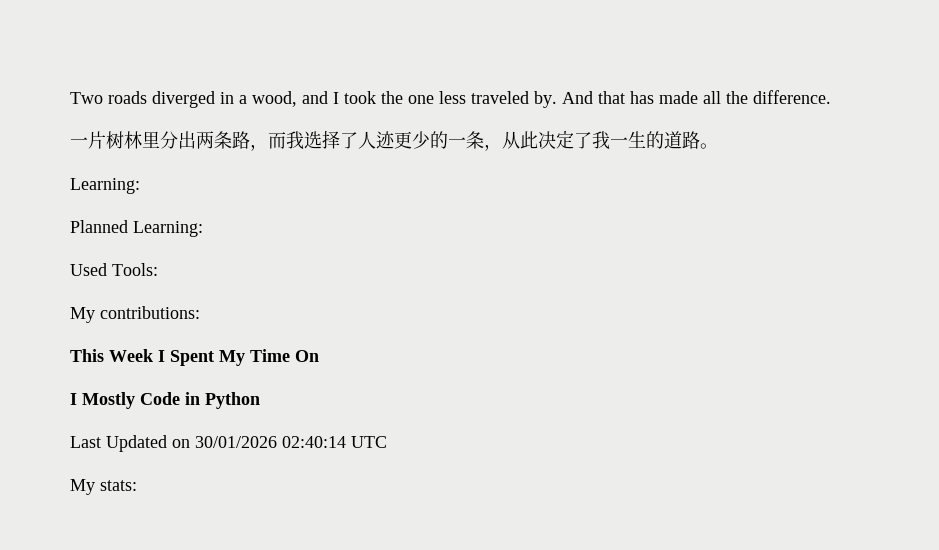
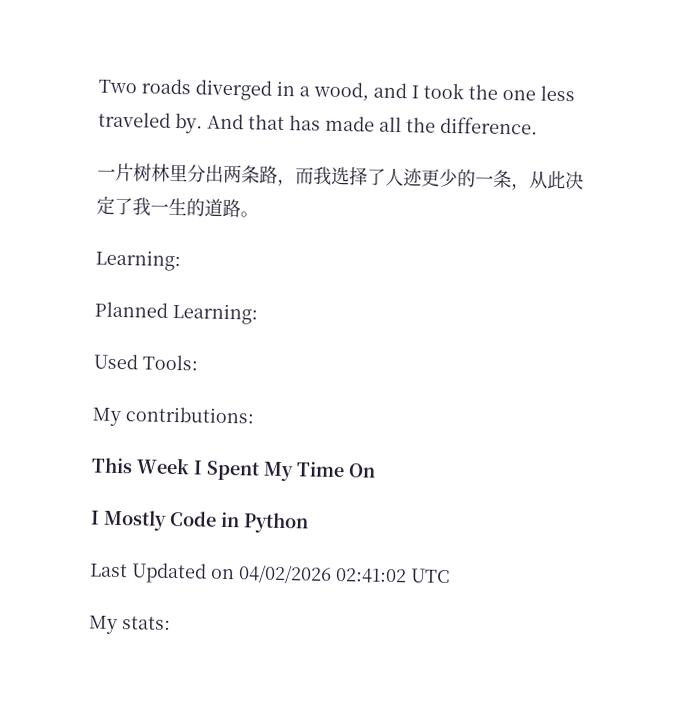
- Last Updated on 30/01/2026 02:40:14 UTC
+ Last Updated on 04/02/2026 02:41:02 UTC

